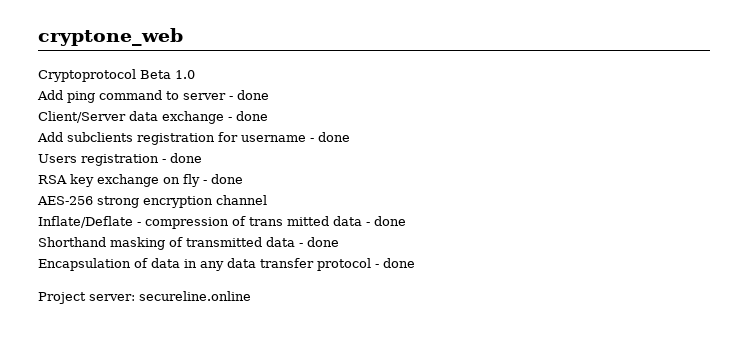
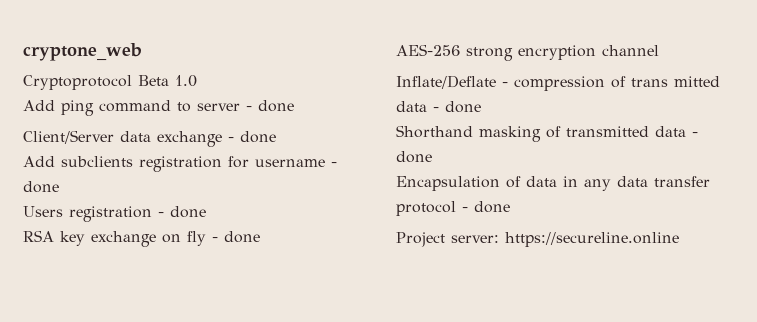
- Project server: secureline.online
+ Project server: https://secureline.online

